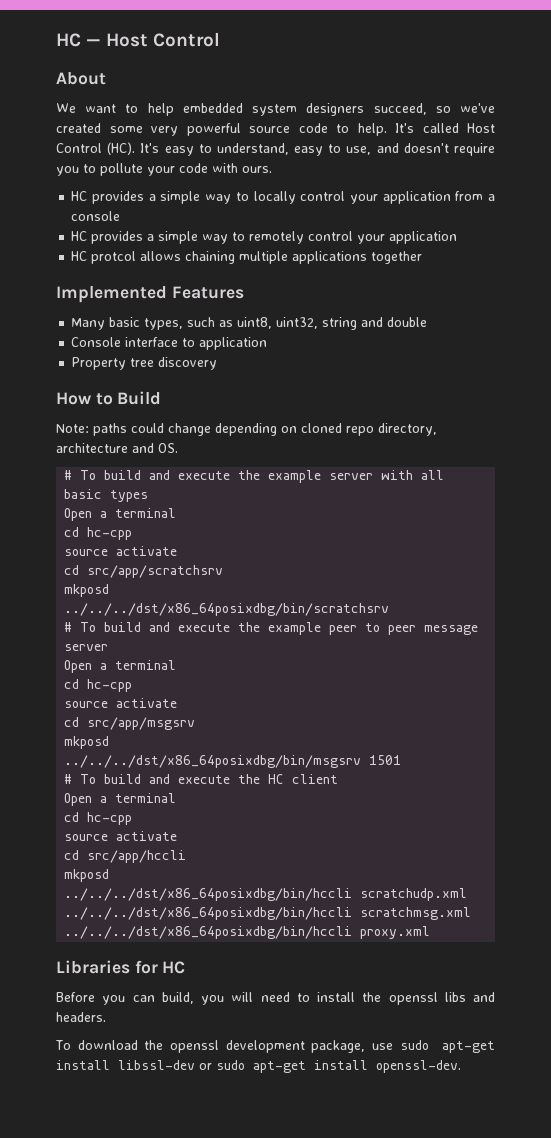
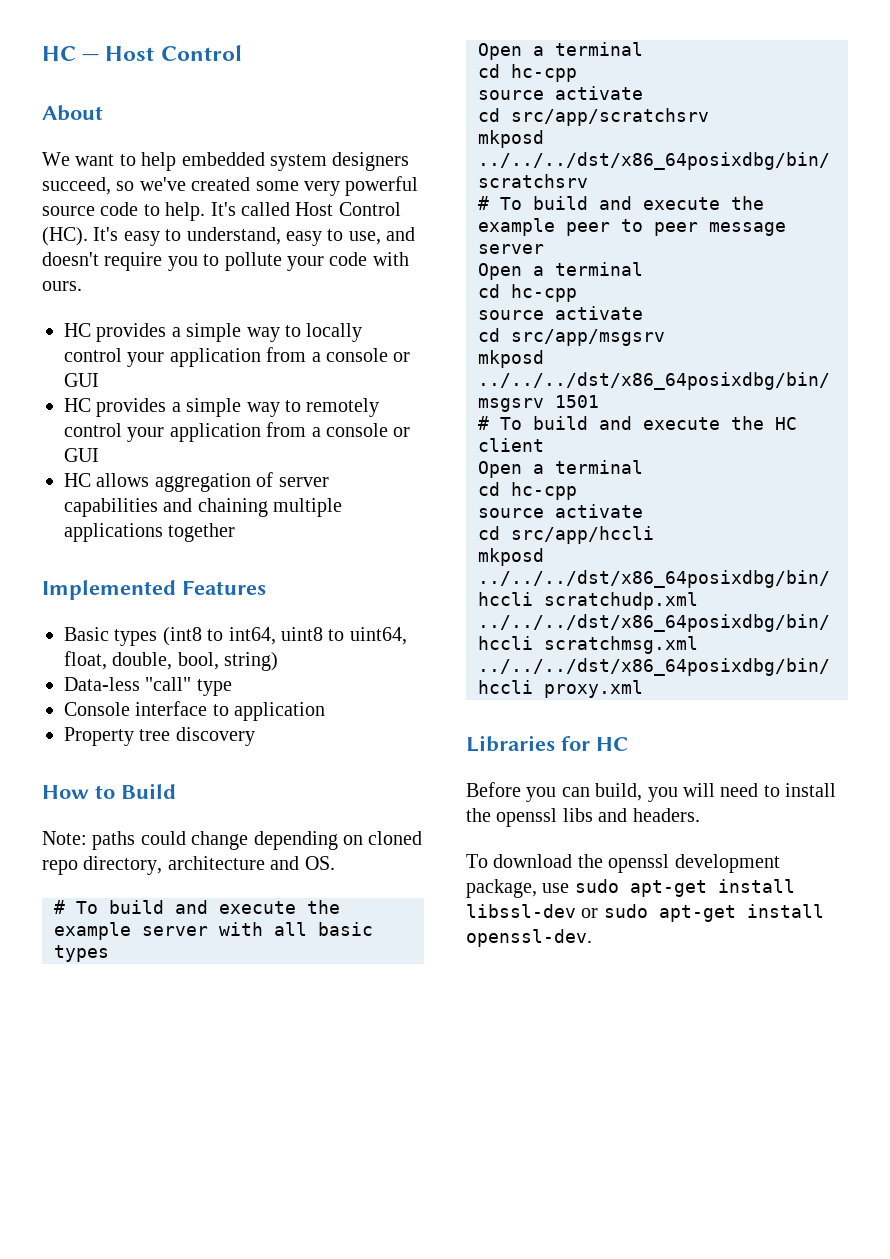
- HC provides a simple way to locally control your application from a console
+ HC provides a simple way to locally control your application from a console or GUI
- HC provides a simple way to remotely control your application
- HC protcol allows chaining multiple applications together
+ HC provides a simple way to remotely control your application from a console or GUI
+ HC allows aggregation of server capabilities and chaining multiple applications together
- Many basic types, such as uint8, uint32, string and double
+ Basic types (int8 to int64, uint8 to uint64, float, double, bool, string)
+ Data-less "call" type

